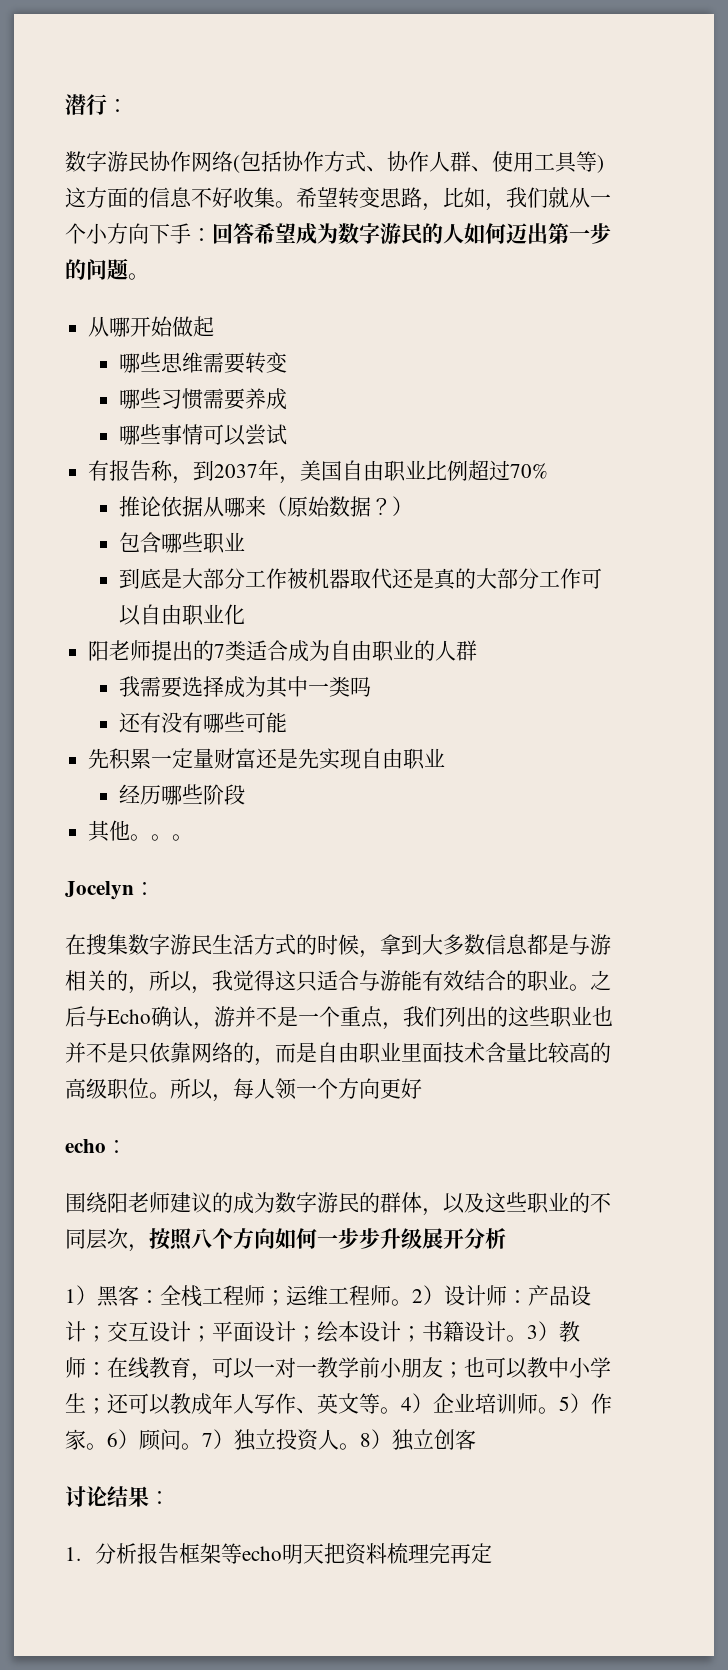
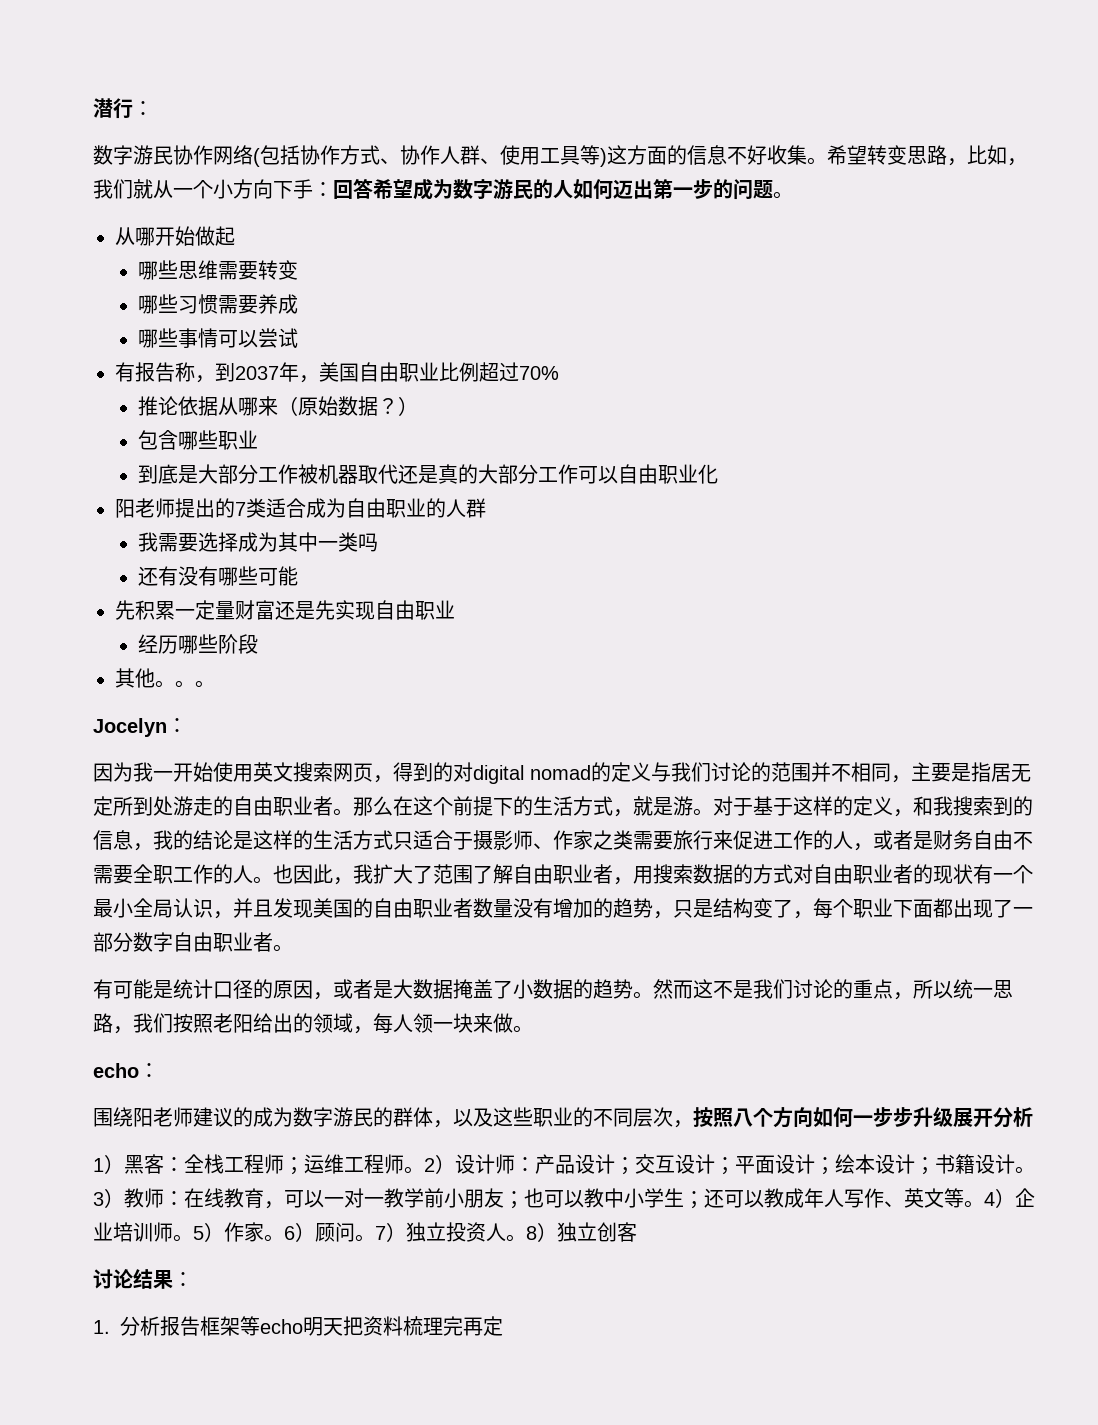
- 在搜集数字游民生活方式的时候，拿到大多数信息都是与游相关的，所以，我觉得这只适合与游能有效结合的职业。之后与Echo确认，游并不是一个重点，我们列出的这些职业也并不是只依靠网络的，而是自由职业里面技术含量比较高的高级职位。所以，每人领一个方向更好
+ 因为我一开始使用英文搜索网页，得到的对digital nomad的定义与我们讨论的范围并不相同，主要是指居无定所到处游走的自由职业者。那么在这个前提下的生活方式，就是游。对于基于这样的定义，和我搜索到的信息，我的结论是这样的生活方式只适合于摄影师、作家之类需要旅行来促进工作的人，或者是财务自由不需要全职工作的人。也因此，我扩大了范围了解自由职业者，用搜索数据的方式对自由职业者的现状有一个最小全局认识，并且发现美国的自由职业者数量没有增加的趋势，只是结构变了，每个职业下面都出现了一部分数字自由职业者。
+ 有可能是统计口径的原因，或者是大数据掩盖了小数据的趋势。然而这不是我们讨论的重点，所以统一思路，我们按照老阳给出的领域，每人领一块来做。

